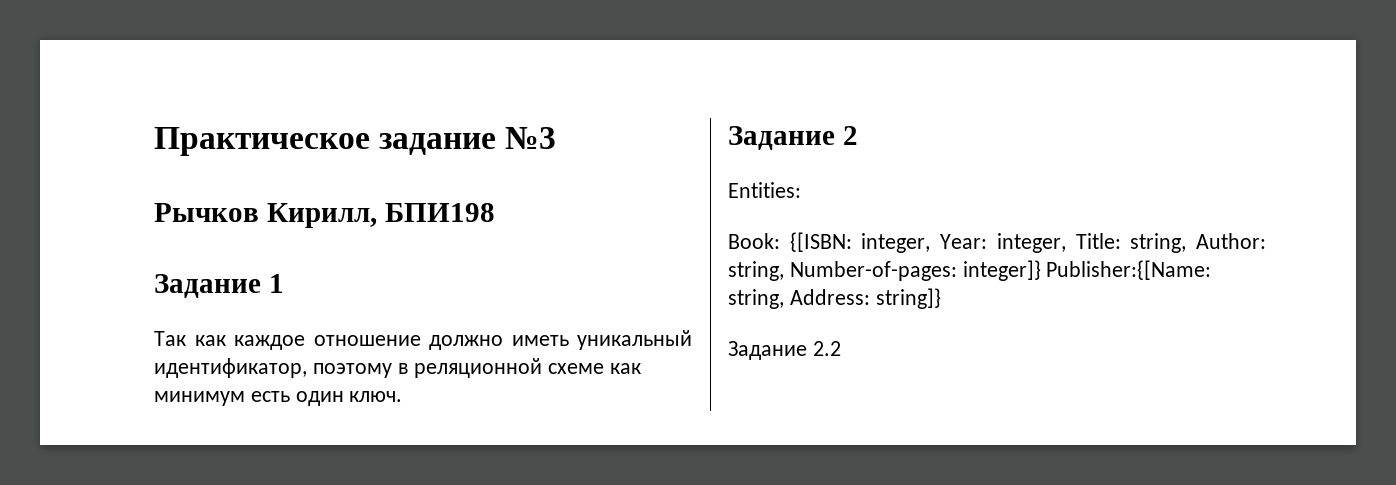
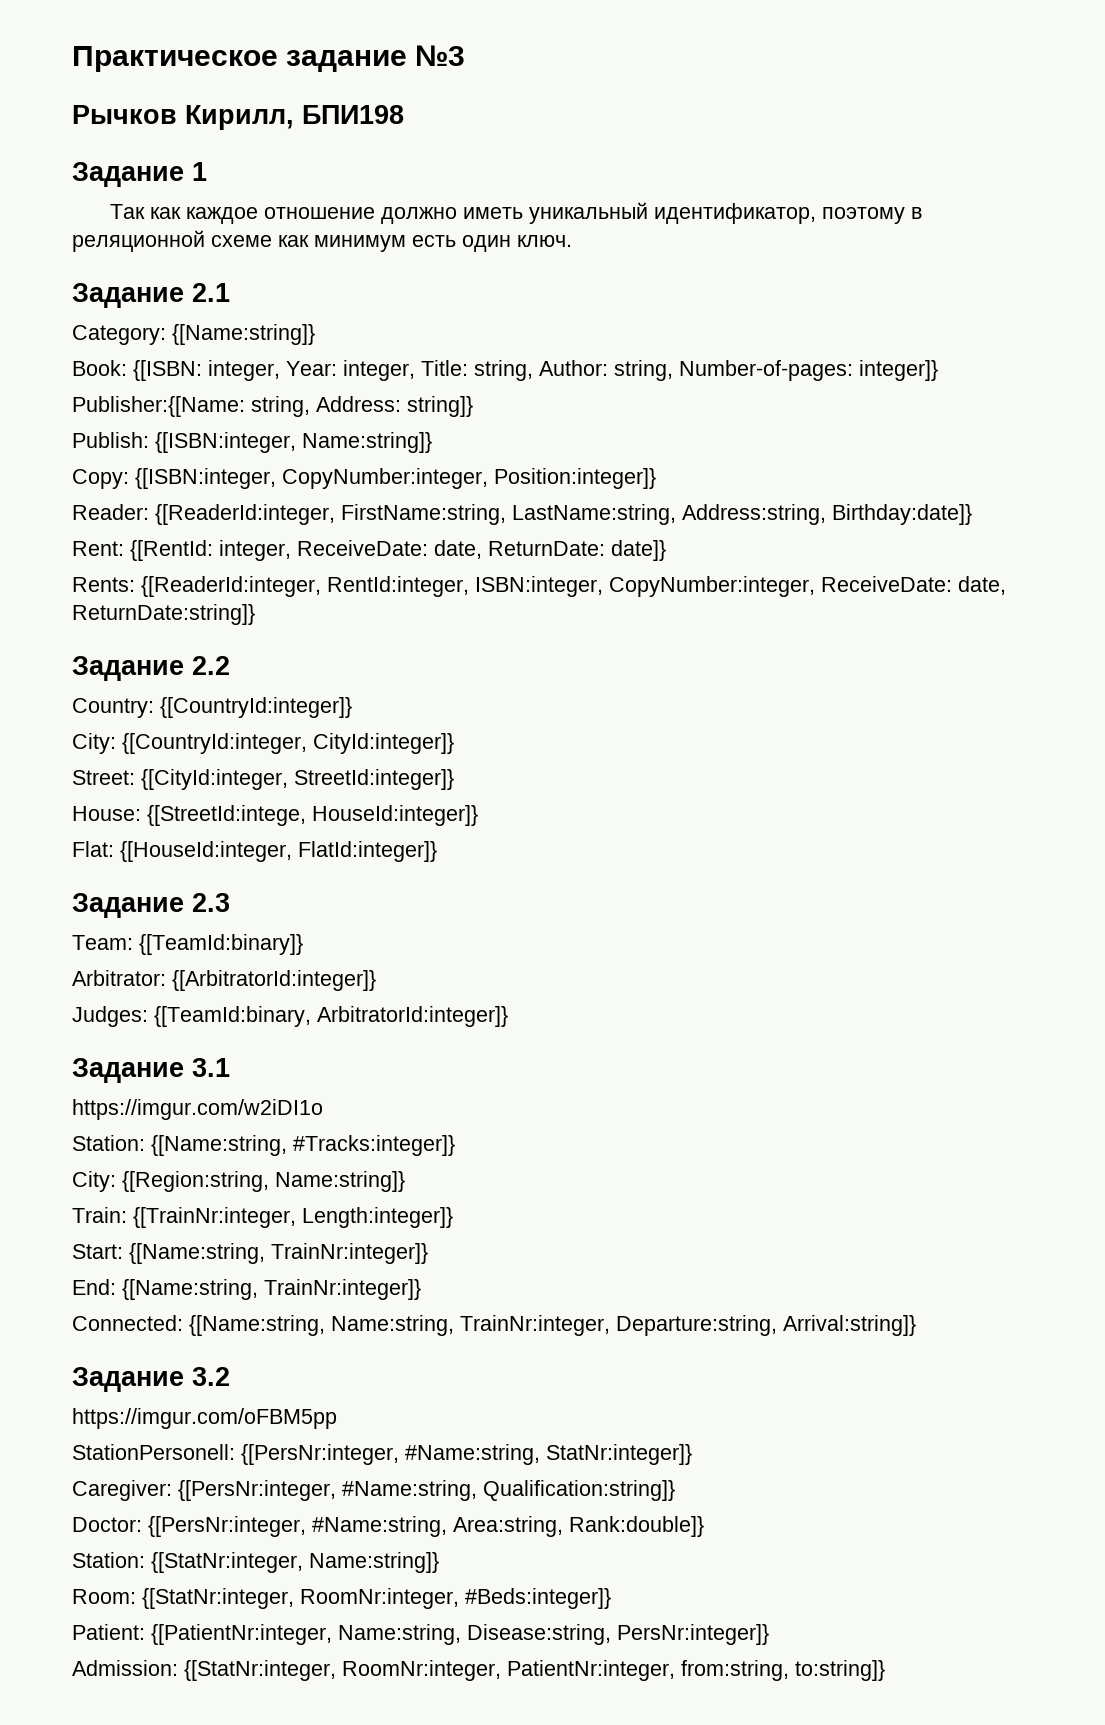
- Задание 2
- Entities:
+ Задание 2.1
+ Category: {[Name:string]}
- Book: {[ISBN: integer, Year: integer, Title: string, Author: string, Number-of-pages: integer]} Publisher:{[Name: string, Address: string]}
+ Book: {[ISBN: integer, Year: integer, Title: string, Author: string, Number-of-pages: integer]}
+ Publisher:{[Name: string, Address: string]}
+ Publish: {[ISBN:integer, Name:string]}
+ Copy: {[ISBN:integer, CopyNumber:integer, Position:integer]}
+ Reader: {[ReaderId:integer, FirstName:string, LastName:string, Address:string, Birthday:date]}
+ Rent: {[RentId: integer, ReceiveDate: date, ReturnDate: date]}
+ Rents: {[ReaderId:integer, RentId:integer, ISBN:integer, CopyNumber:integer, ReceiveDate: date, ReturnDate:string]}
  Задание 2.2
+ Country: {[CountryId:integer]}
+ City: {[CountryId:integer, CityId:integer]}
+ Street: {[CityId:integer, StreetId:integer]}
+ House: {[StreetId:intege, HouseId:integer]}
+ Flat: {[HouseId:integer, FlatId:integer]}
+ Задание 2.3
+ Team: {[TeamId:binary]}
+ Arbitrator: {[ArbitratorId:integer]}
+ Judges: {[TeamId:binary, ArbitratorId:integer]}
+ Задание 3.1
+ https://imgur.com/w2iDI1o
+ Station: {[Name:string, #Tracks:integer]}
+ City: {[Region:string, Name:string]}
+ Train: {[TrainNr:integer, Length:integer]}
+ Start: {[Name:string, TrainNr:integer]}
+ End: {[Name:string, TrainNr:integer]}
+ Connected: {[Name:string, Name:string, TrainNr:integer, Departure:string, Arrival:string]}
+ Задание 3.2
+ https://imgur.com/oFBM5pp
+ StationPersonell: {[PersNr:integer, #Name:string, StatNr:integer]}
+ Caregiver: {[PersNr:integer, #Name:string, Qualification:string]}
+ Doctor: {[PersNr:integer, #Name:string, Area:string, Rank:double]}
+ Station: {[StatNr:integer, Name:string]}
+ Room: {[StatNr:integer, RoomNr:integer, #Beds:integer]}
+ Patient: {[PatientNr:integer, Name:string, Disease:string, PersNr:integer]}
+ Admission: {[StatNr:integer, RoomNr:integer, PatientNr:integer, from:string, to:string]}

